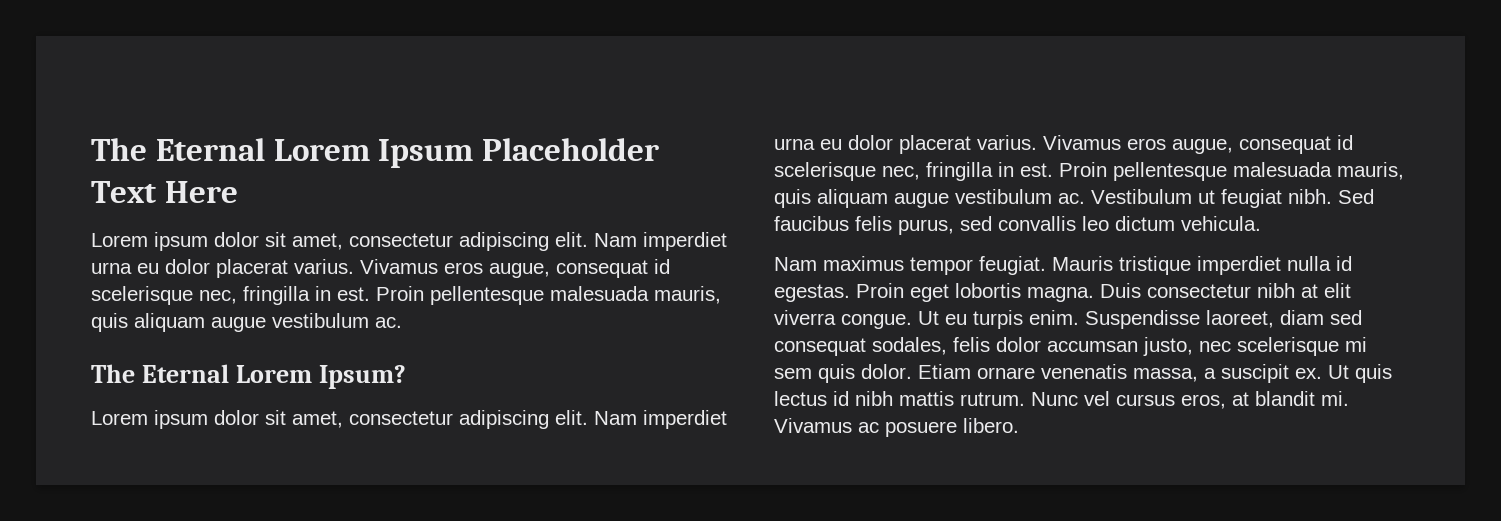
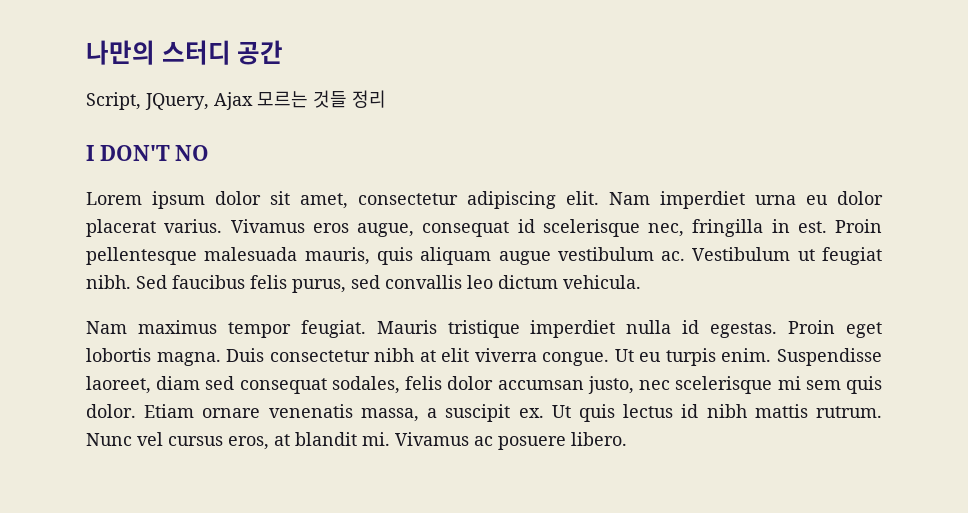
- The Eternal Lorem Ipsum Placeholder Text Here
- Lorem ipsum dolor sit amet, consectetur adipiscing elit. Nam imperdiet urna eu dolor placerat varius. Vivamus eros augue, consequat id scelerisque nec, fringilla in est. Proin pellentesque malesuada mauris, quis aliquam augue vestibulum ac.
- The Eternal Lorem Ipsum?
+ 나만의 스터디 공간
+ Script, JQuery, Ajax 모르는 것들 정리
+ I DON'T NO

